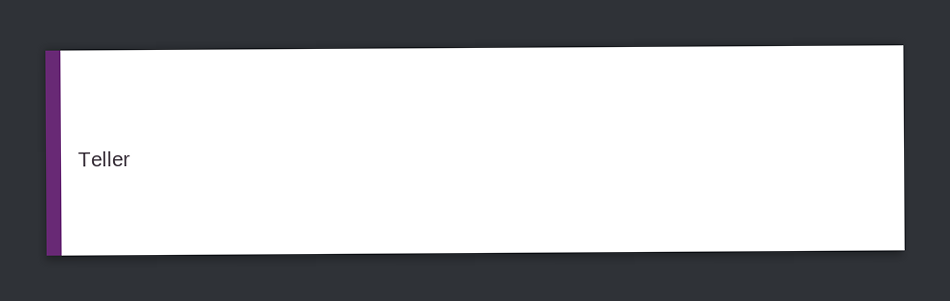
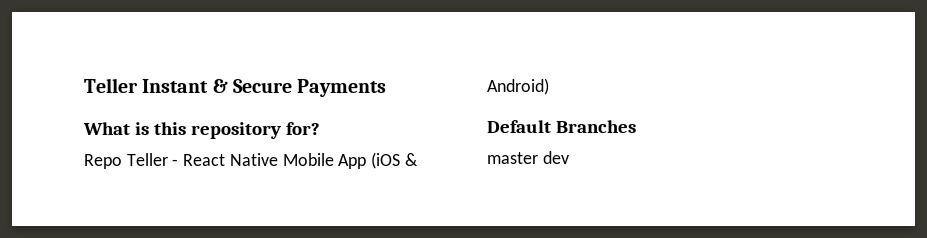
- Teller
+ Teller Instant & Secure Payments
+ What is this repository for?
+ Repo Teller - React Native Mobile App (iOS & Android)
+ Default Branches
+ master dev

